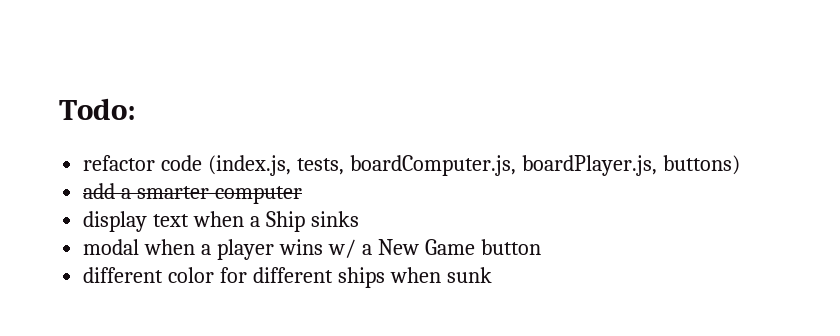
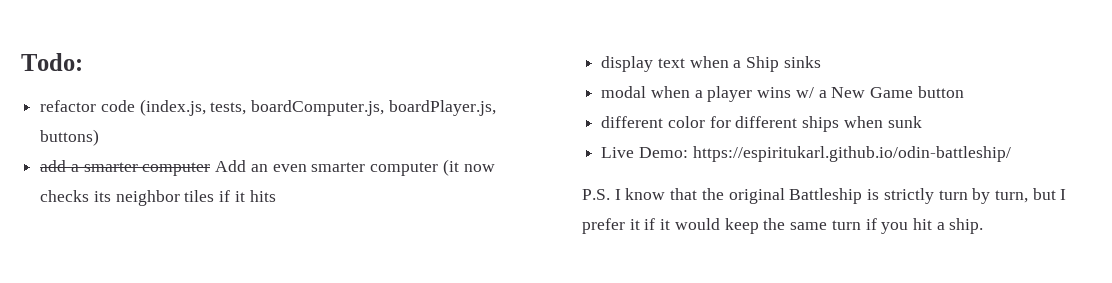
- add a smarter computer
+ add a smarter computer Add an even smarter computer (it now checks its neighbor tiles if it hits
+ Live Demo: https://espiritukarl.github.io/odin-battleship/
+ P.S. I know that the original Battleship is strictly turn by turn, but I prefer it if it would keep the same turn if you hit a ship.

